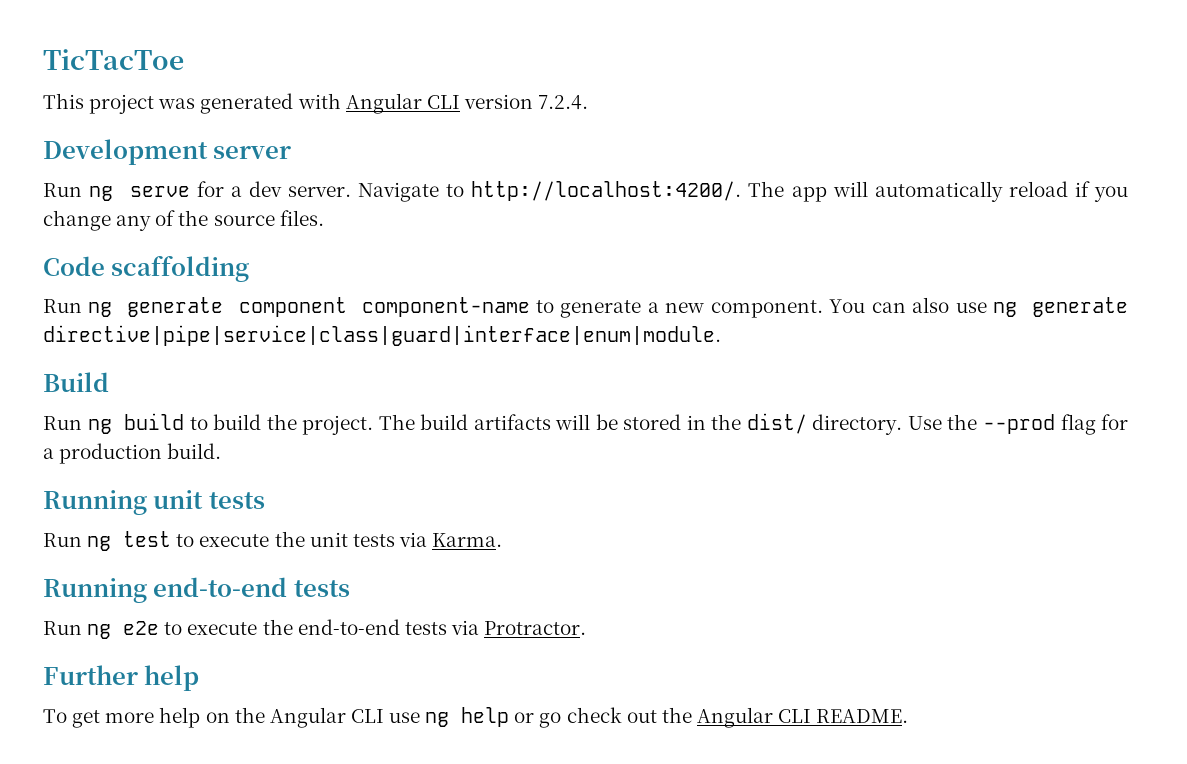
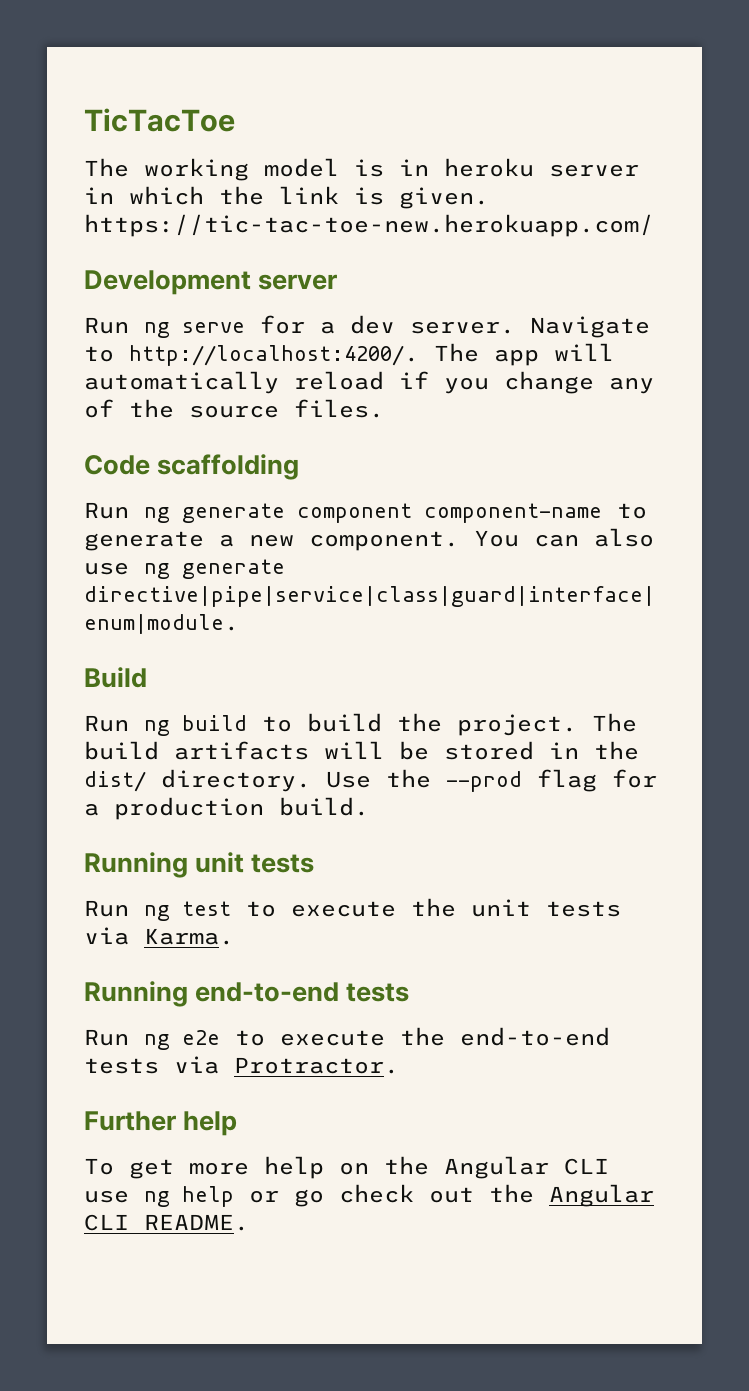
- This project was generated with Angular CLI version 7.2.4.
+ The working model is in heroku server in which the link is given. https://tic-tac-toe-new.herokuapp.com/

